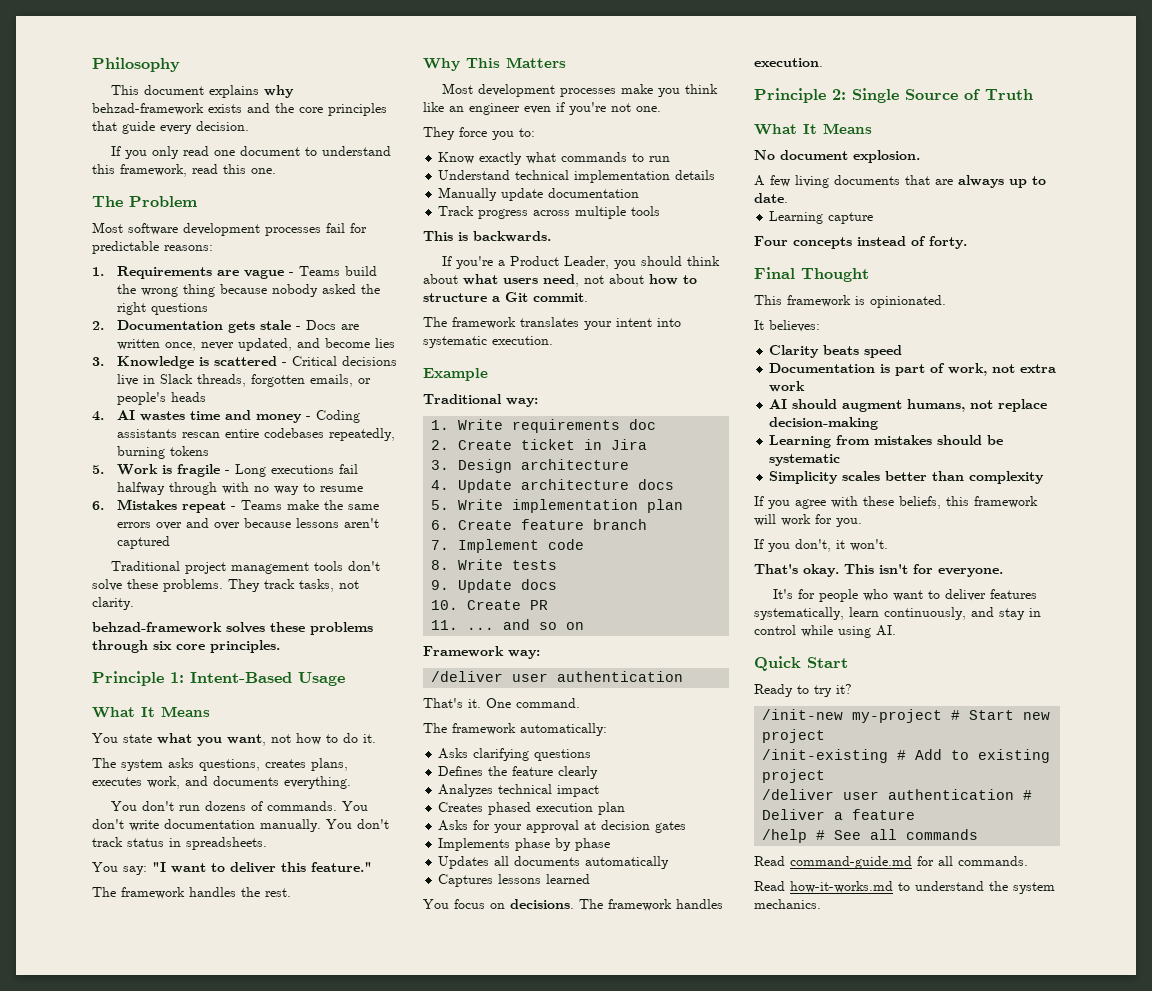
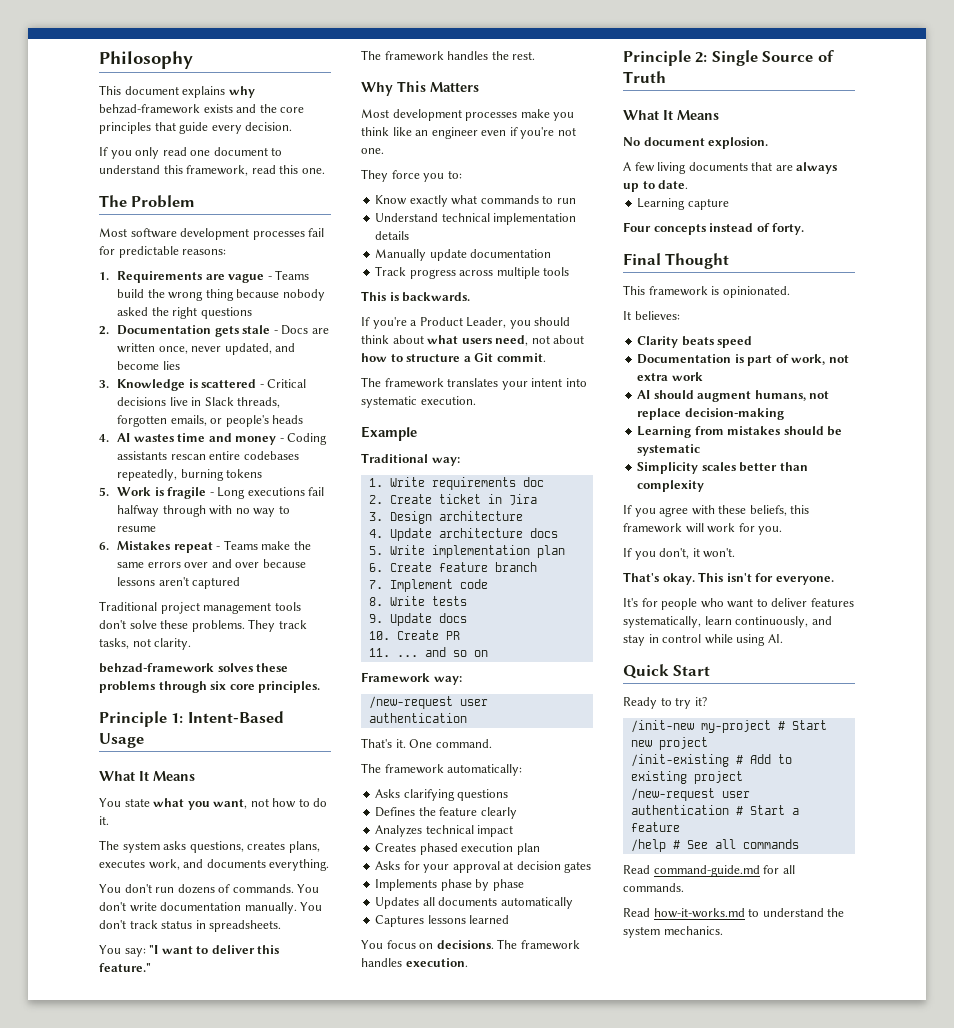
  Framework way:
- /deliver user authentication
+ /new-request user authentication
- /deliver user authentication # Deliver a feature
+ /new-request user authentication # Start a feature

